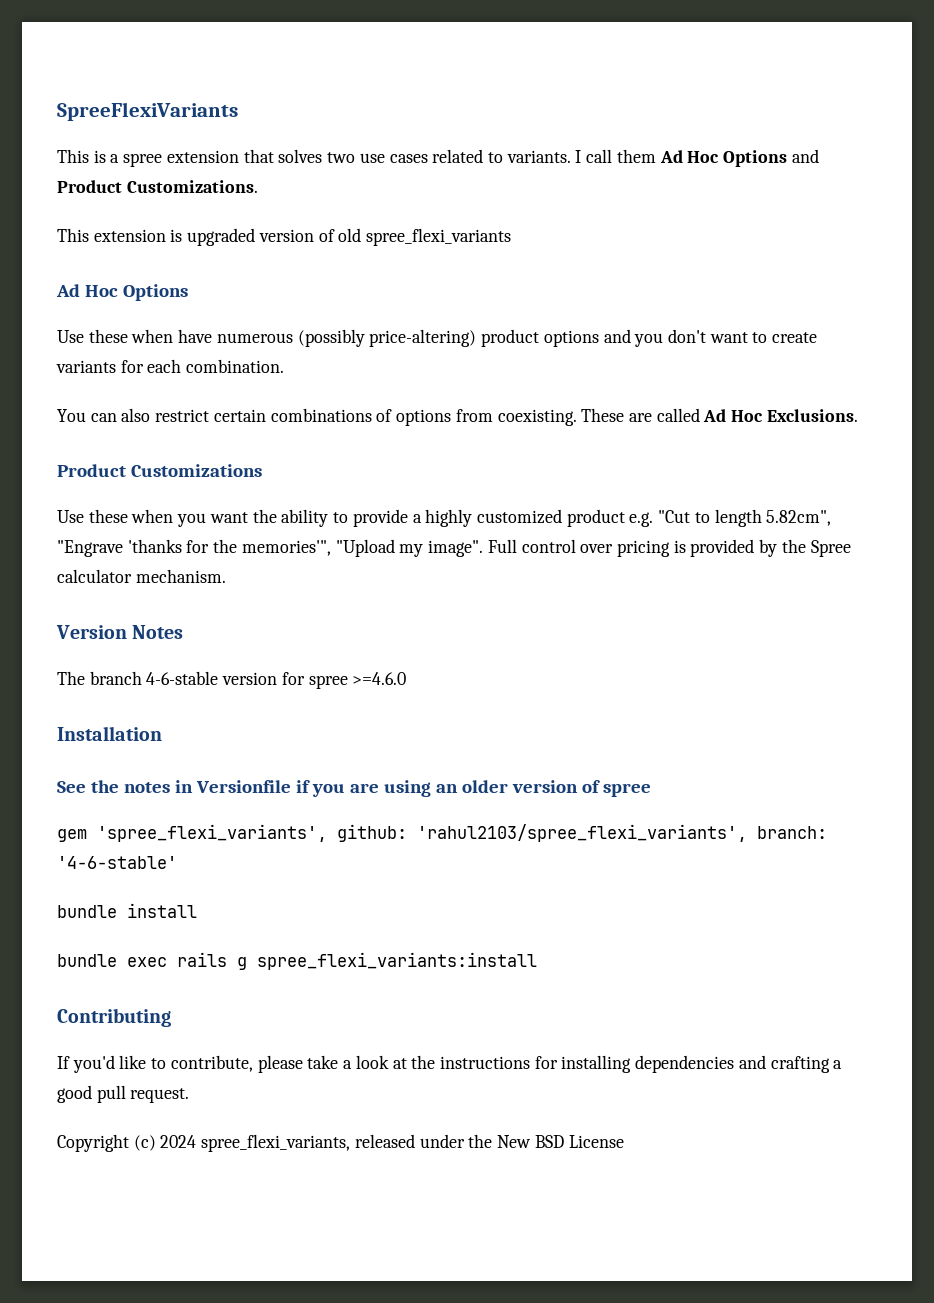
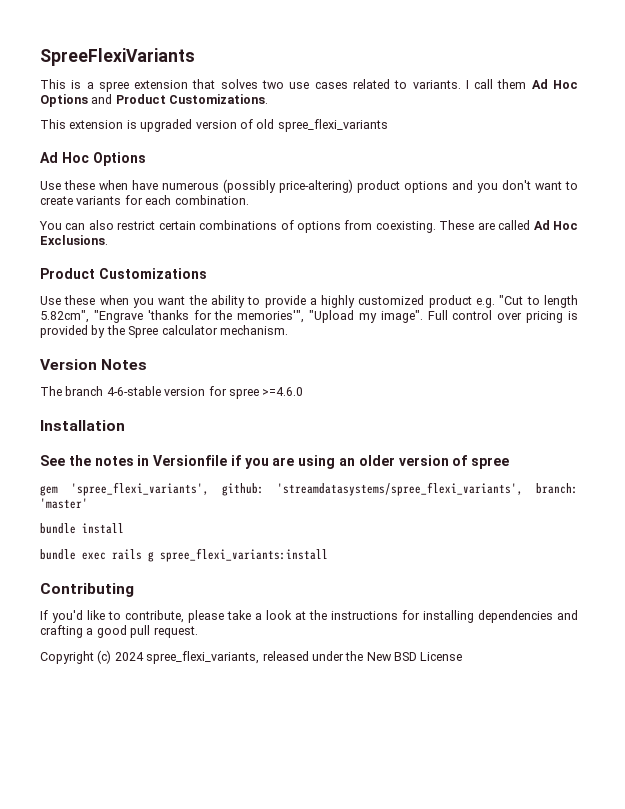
- gem 'spree_flexi_variants', github: 'rahul2103/spree_flexi_variants', branch: '4-6-stable'
+ gem 'spree_flexi_variants', github: 'streamdatasystems/spree_flexi_variants', branch: 'master'

